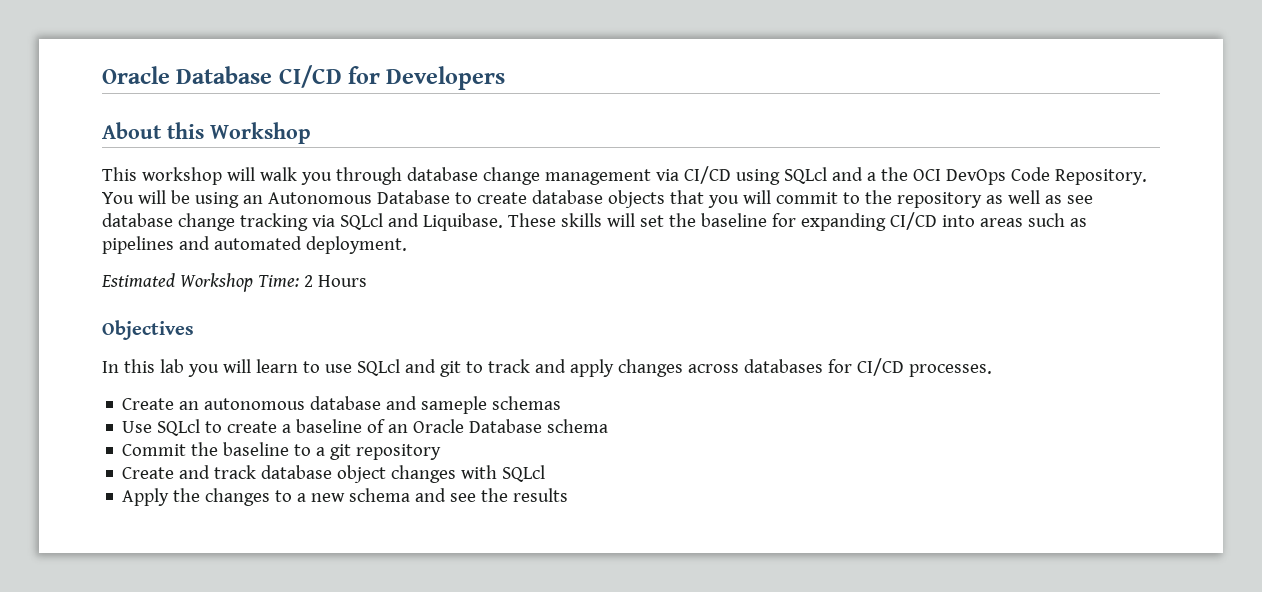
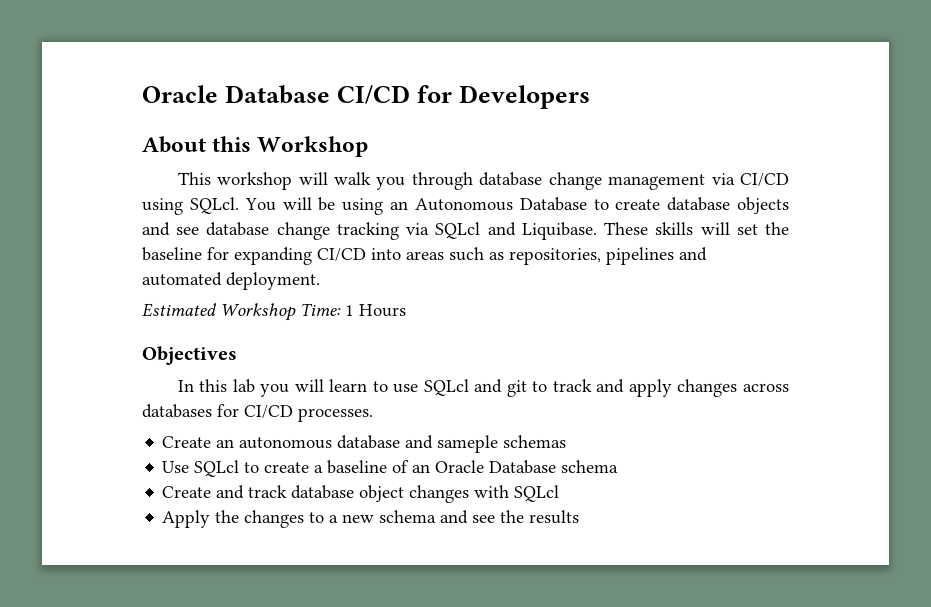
- This workshop will walk you through database change management via CI/CD using SQLcl and a the OCI DevOps Code Repository.
+ This workshop will walk you through database change management via CI/CD using SQLcl.
- You will be using an Autonomous Database to create database objects that you will commit to the repository as well as see database change tracking via SQLcl and Liquibase.
+ You will be using an Autonomous Database to create database objects and see database change tracking via SQLcl and Liquibase.
- These skills will set the baseline for expanding CI/CD into areas such as pipelines and automated deployment.
+ These skills will set the baseline for expanding CI/CD into areas such as repositories, pipelines and automated deployment.
- Estimated Workshop Time: 2 Hours
+ Estimated Workshop Time: 1 Hours
- Commit the baseline to a git repository

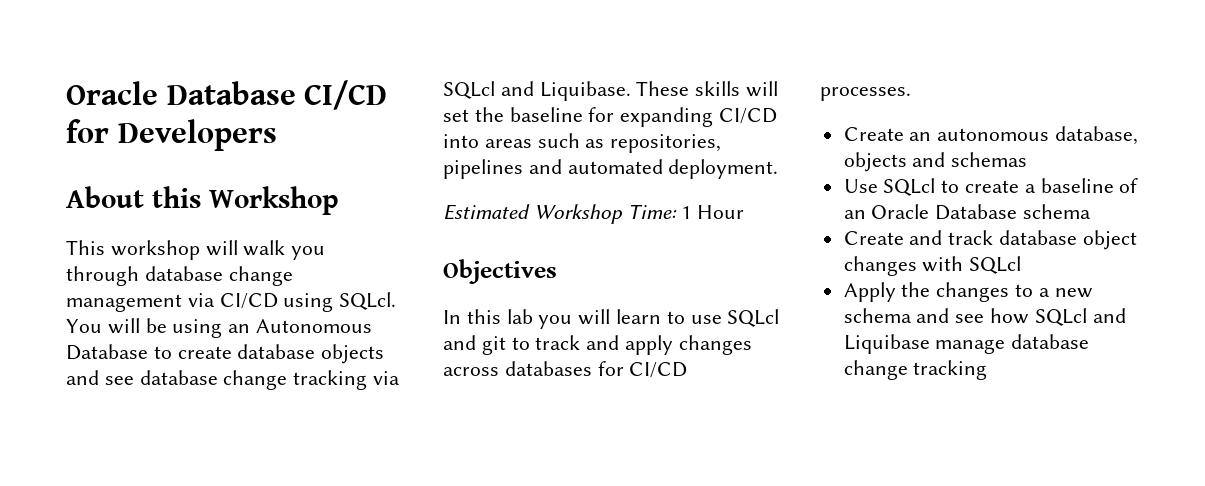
- Estimated Workshop Time: 1 Hours
+ Estimated Workshop Time: 1 Hour
- Create an autonomous database and sameple schemas
+ Create an autonomous database, objects and schemas
- Apply the changes to a new schema and see the results
+ Apply the changes to a new schema and see how SQLcl and Liquibase manage database change tracking

